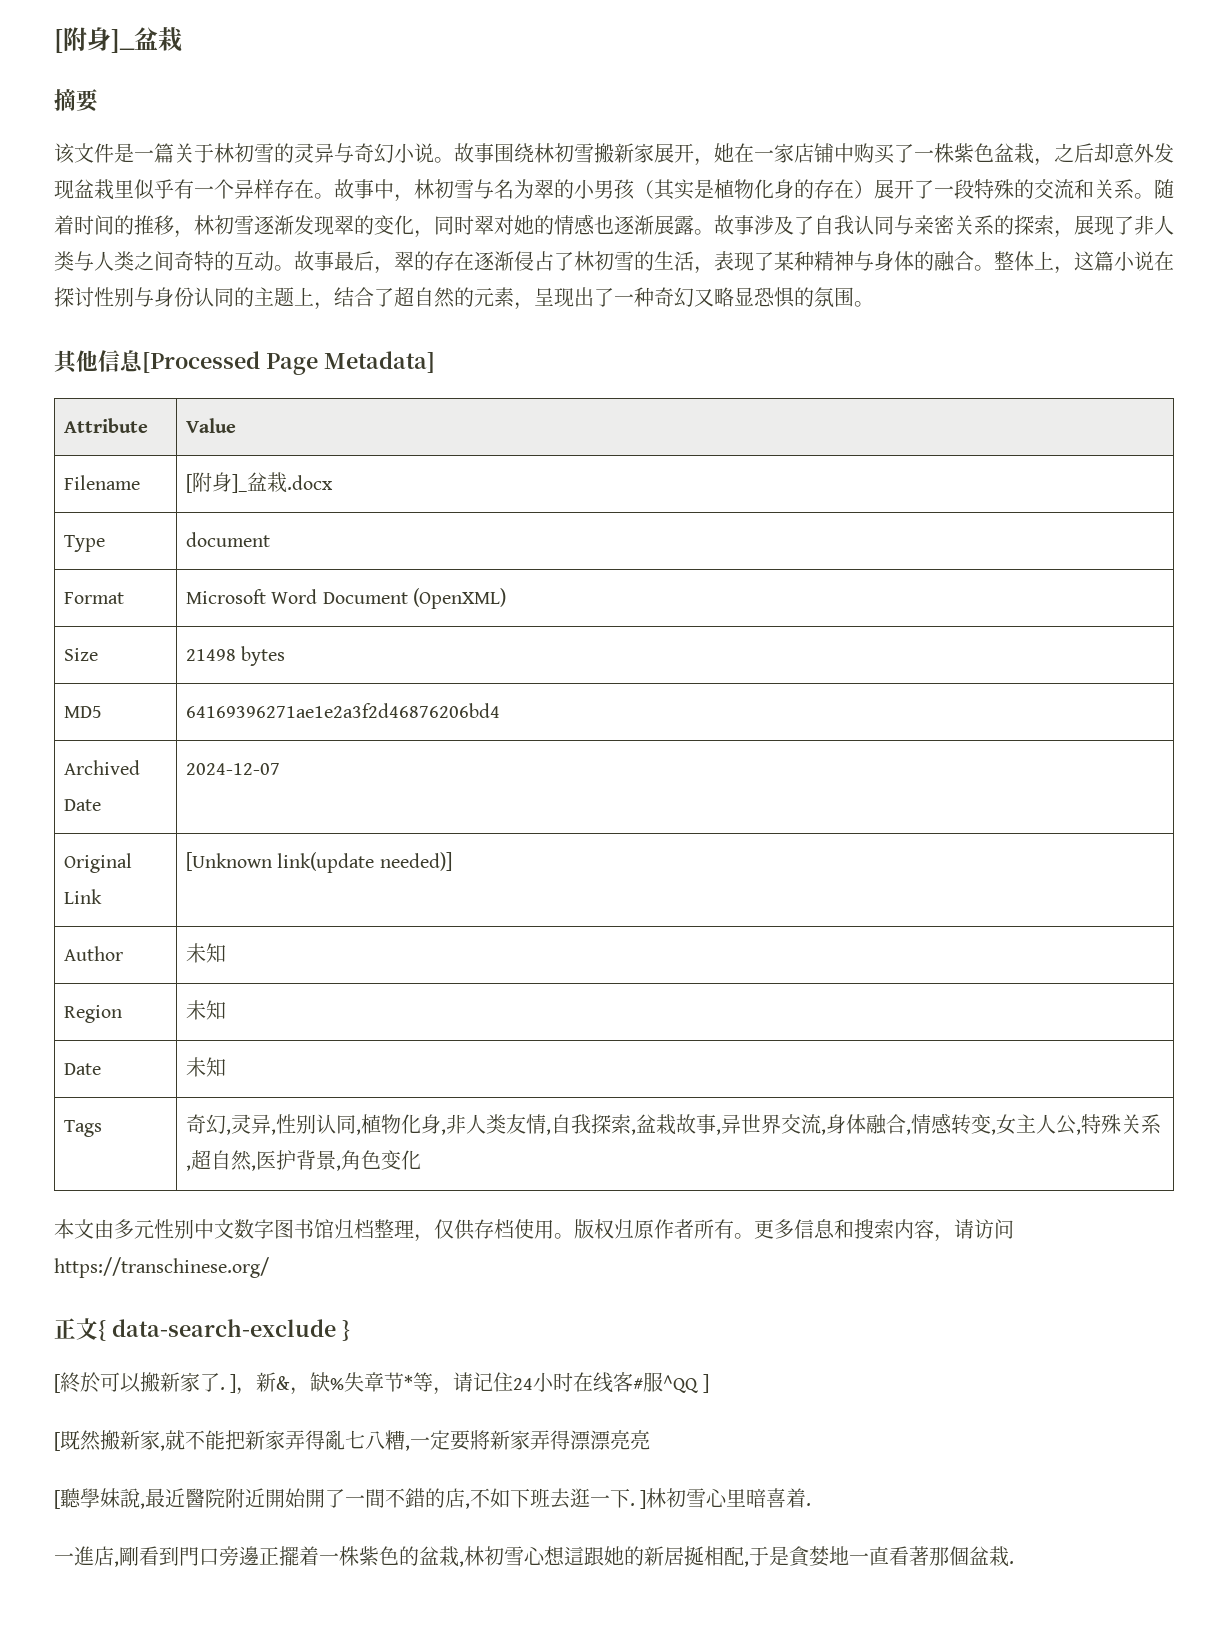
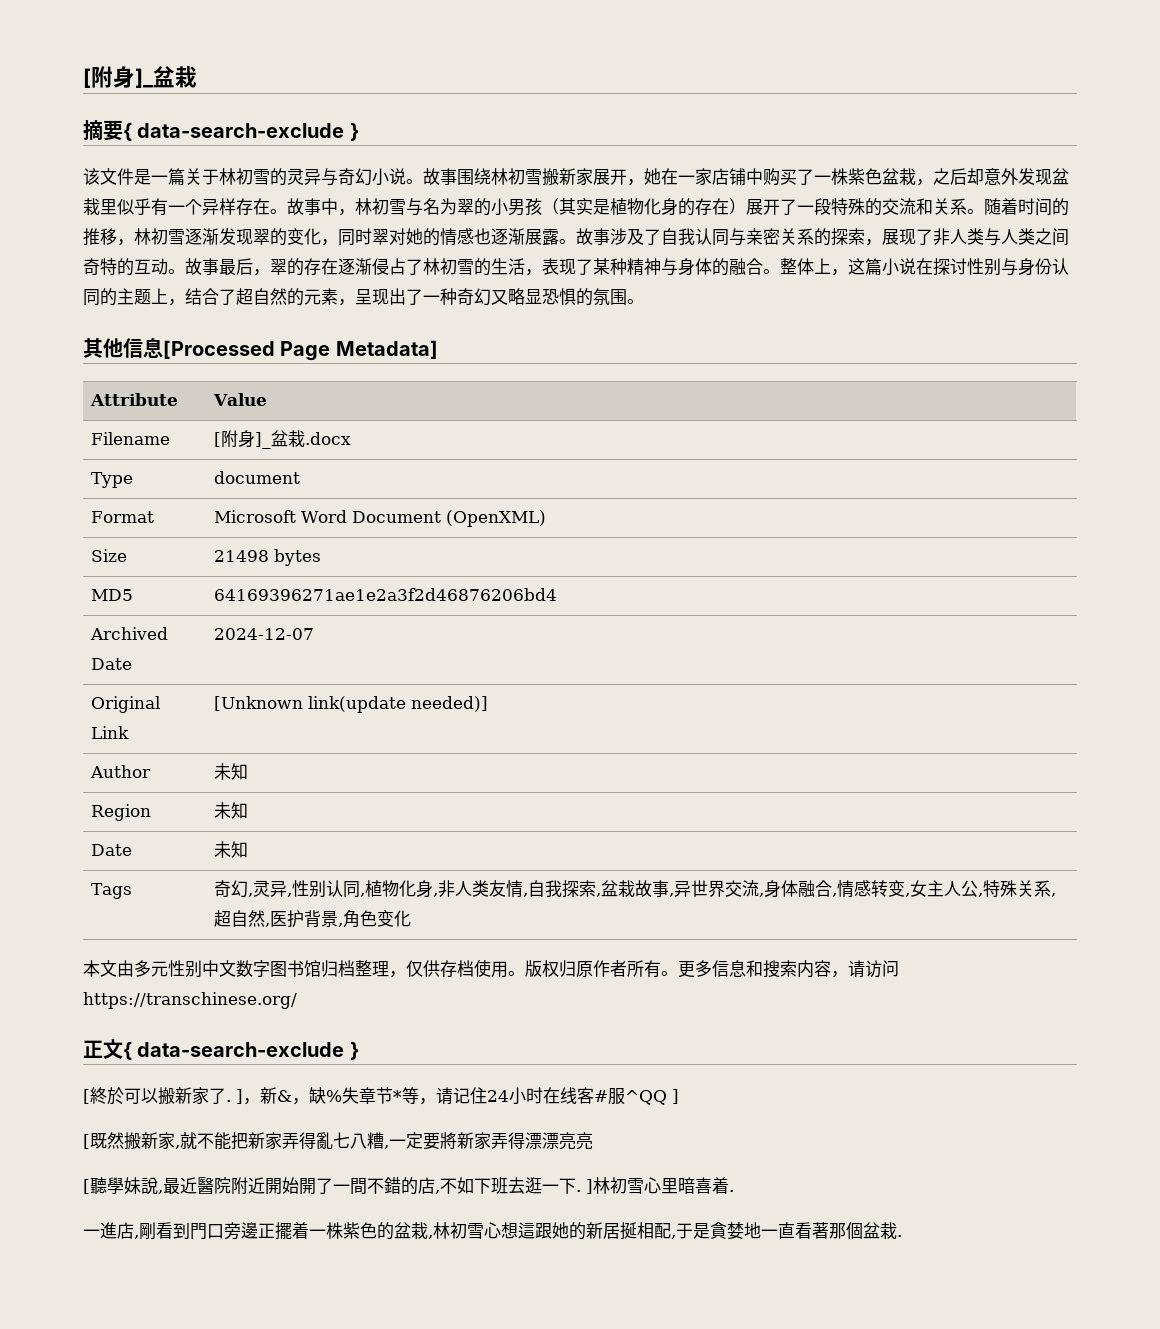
- 摘要
+ 摘要{ data-search-exclude }

